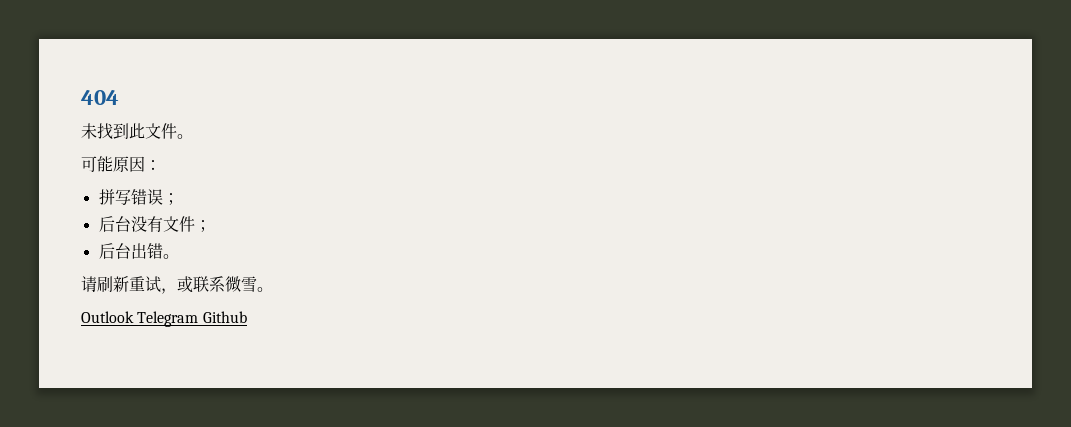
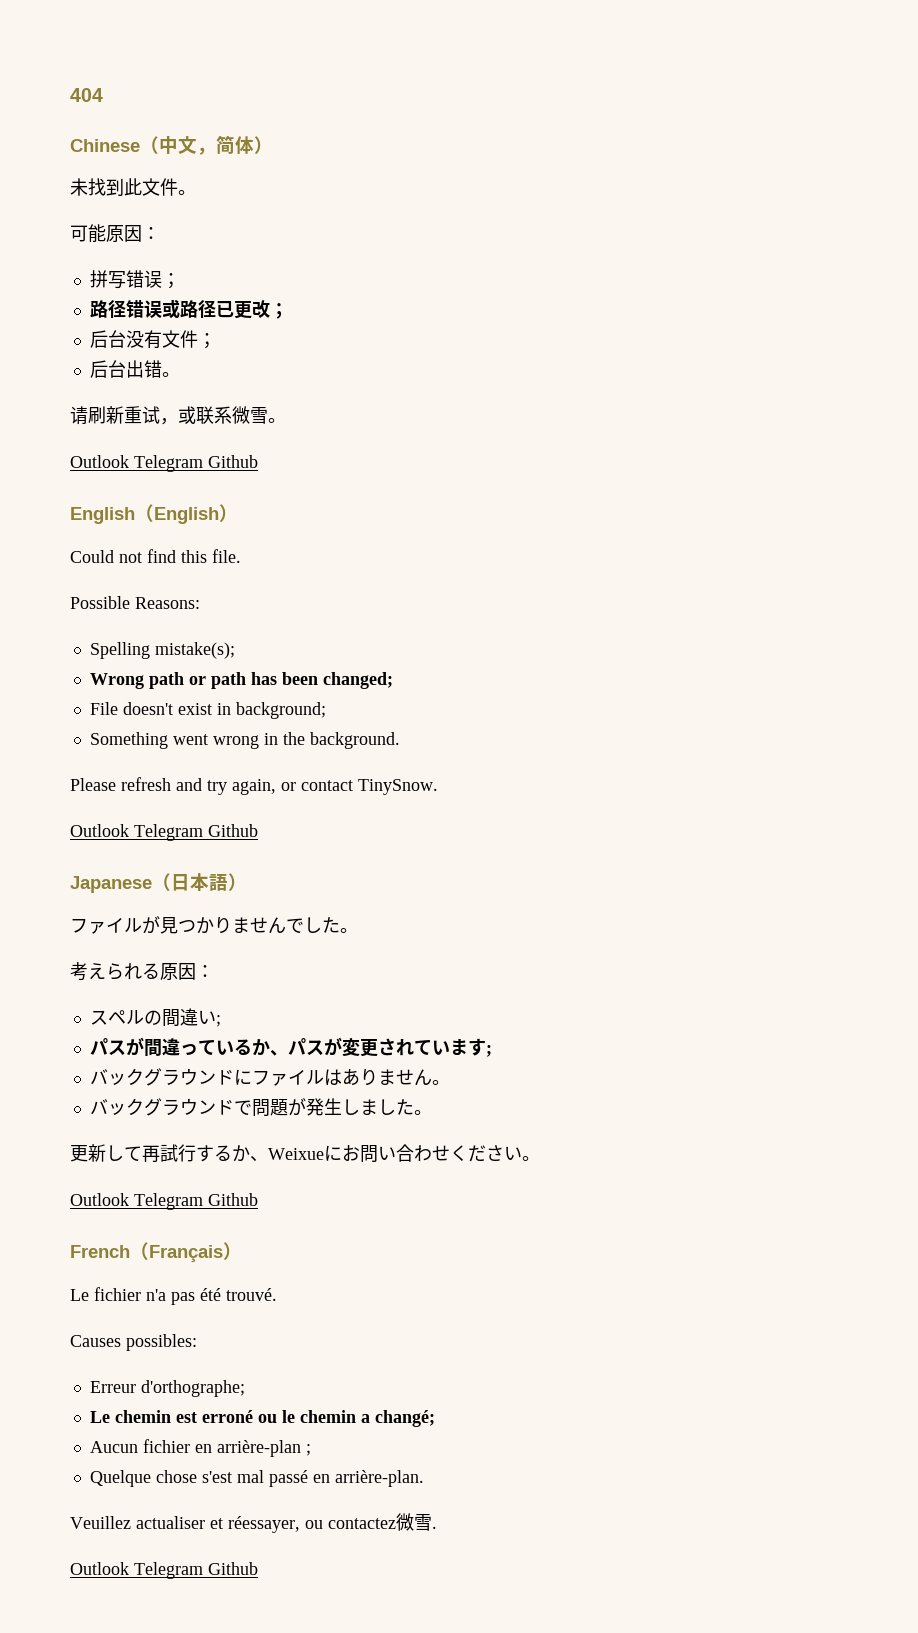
+ Chinese（中文，简体）
+ 路径错误或路径已更改；
+ English（English）
+ Could not find this file.
+ Possible Reasons:
+ Spelling mistake(s);
+ Wrong path or path has been changed;
+ File doesn't exist in background;
+ Something went wrong in the background.
+ Please refresh and try again, or contact TinySnow.
+ Outlook Telegram Github
+ Japanese（日本語）
+ ファイルが見つかりませんでした。
+ 考えられる原因：
+ スペルの間違い;
+ パスが間違っているか、パスが変更されています;
+ バックグラウンドにファイルはありません。
+ バックグラウンドで問題が発生しました。
+ 更新して再試行するか、Weixueにお問い合わせください。
+ Outlook Telegram Github
+ French（Français）
+ Le fichier n'a pas été trouvé.
+ Causes possibles:
+ Erreur d'orthographe;
+ Le chemin est erroné ou le chemin a changé;
+ Aucun fichier en arrière-plan ;
+ Quelque chose s'est mal passé en arrière-plan.
+ Veuillez actualiser et réessayer, ou contactez微雪.
+ Outlook Telegram Github

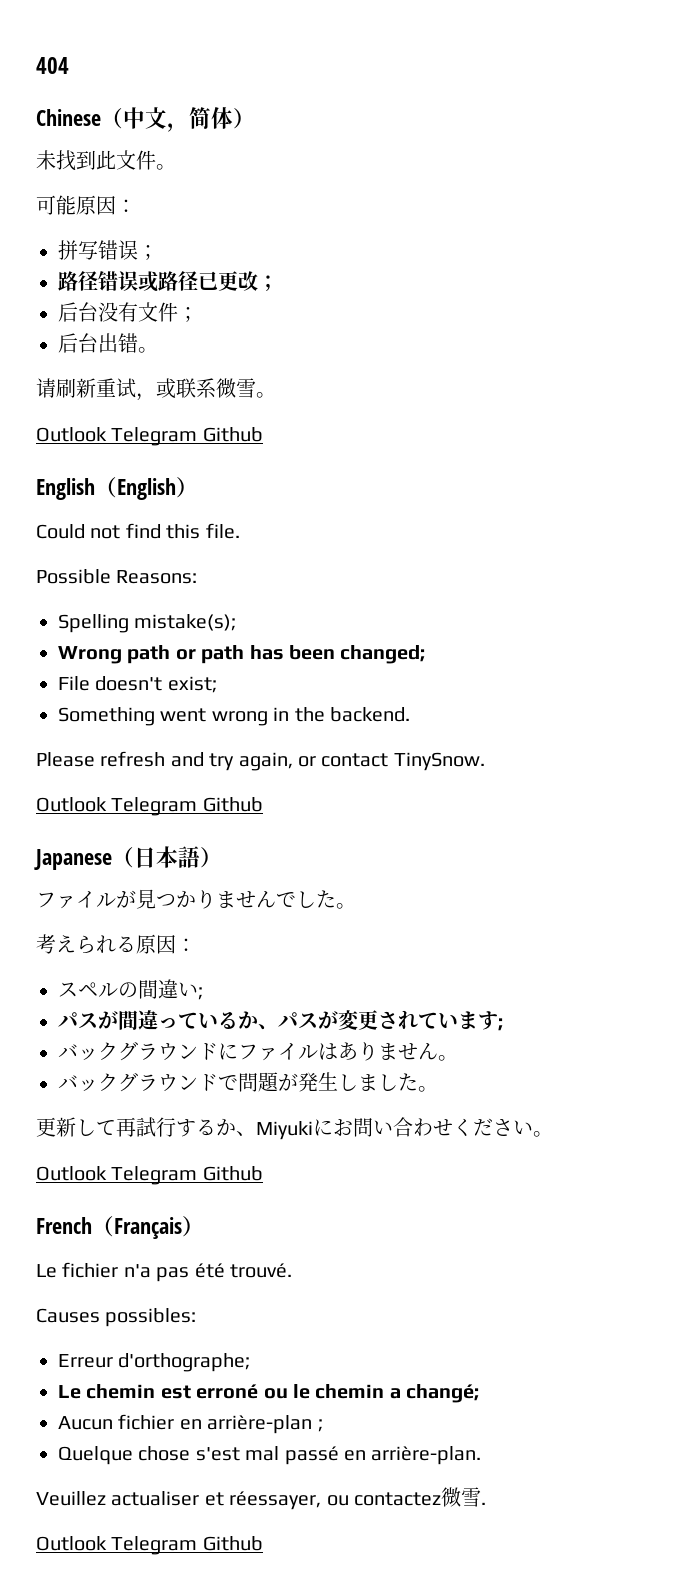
- File doesn't exist in background;
+ File doesn't exist;
- Something went wrong in the background.
+ Something went wrong in the backend.
- 更新して再試行するか、Weixueにお問い合わせください。
+ 更新して再試行するか、Miyukiにお問い合わせください。

